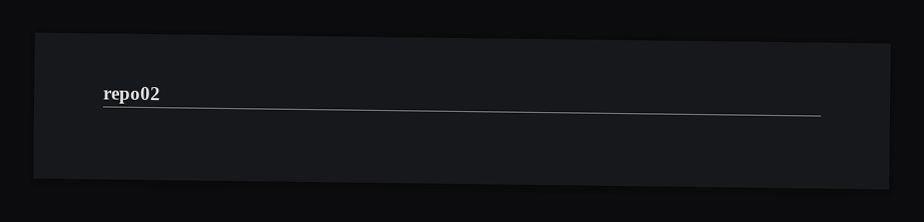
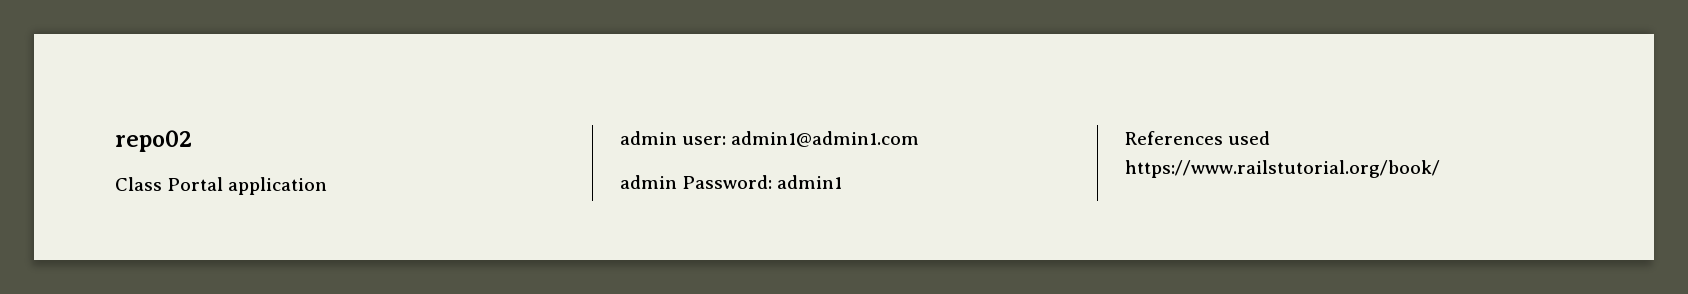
+ Class Portal application
+ admin user: admin1@admin1.com
+ admin Password: admin1
+ References used https://www.railstutorial.org/book/

